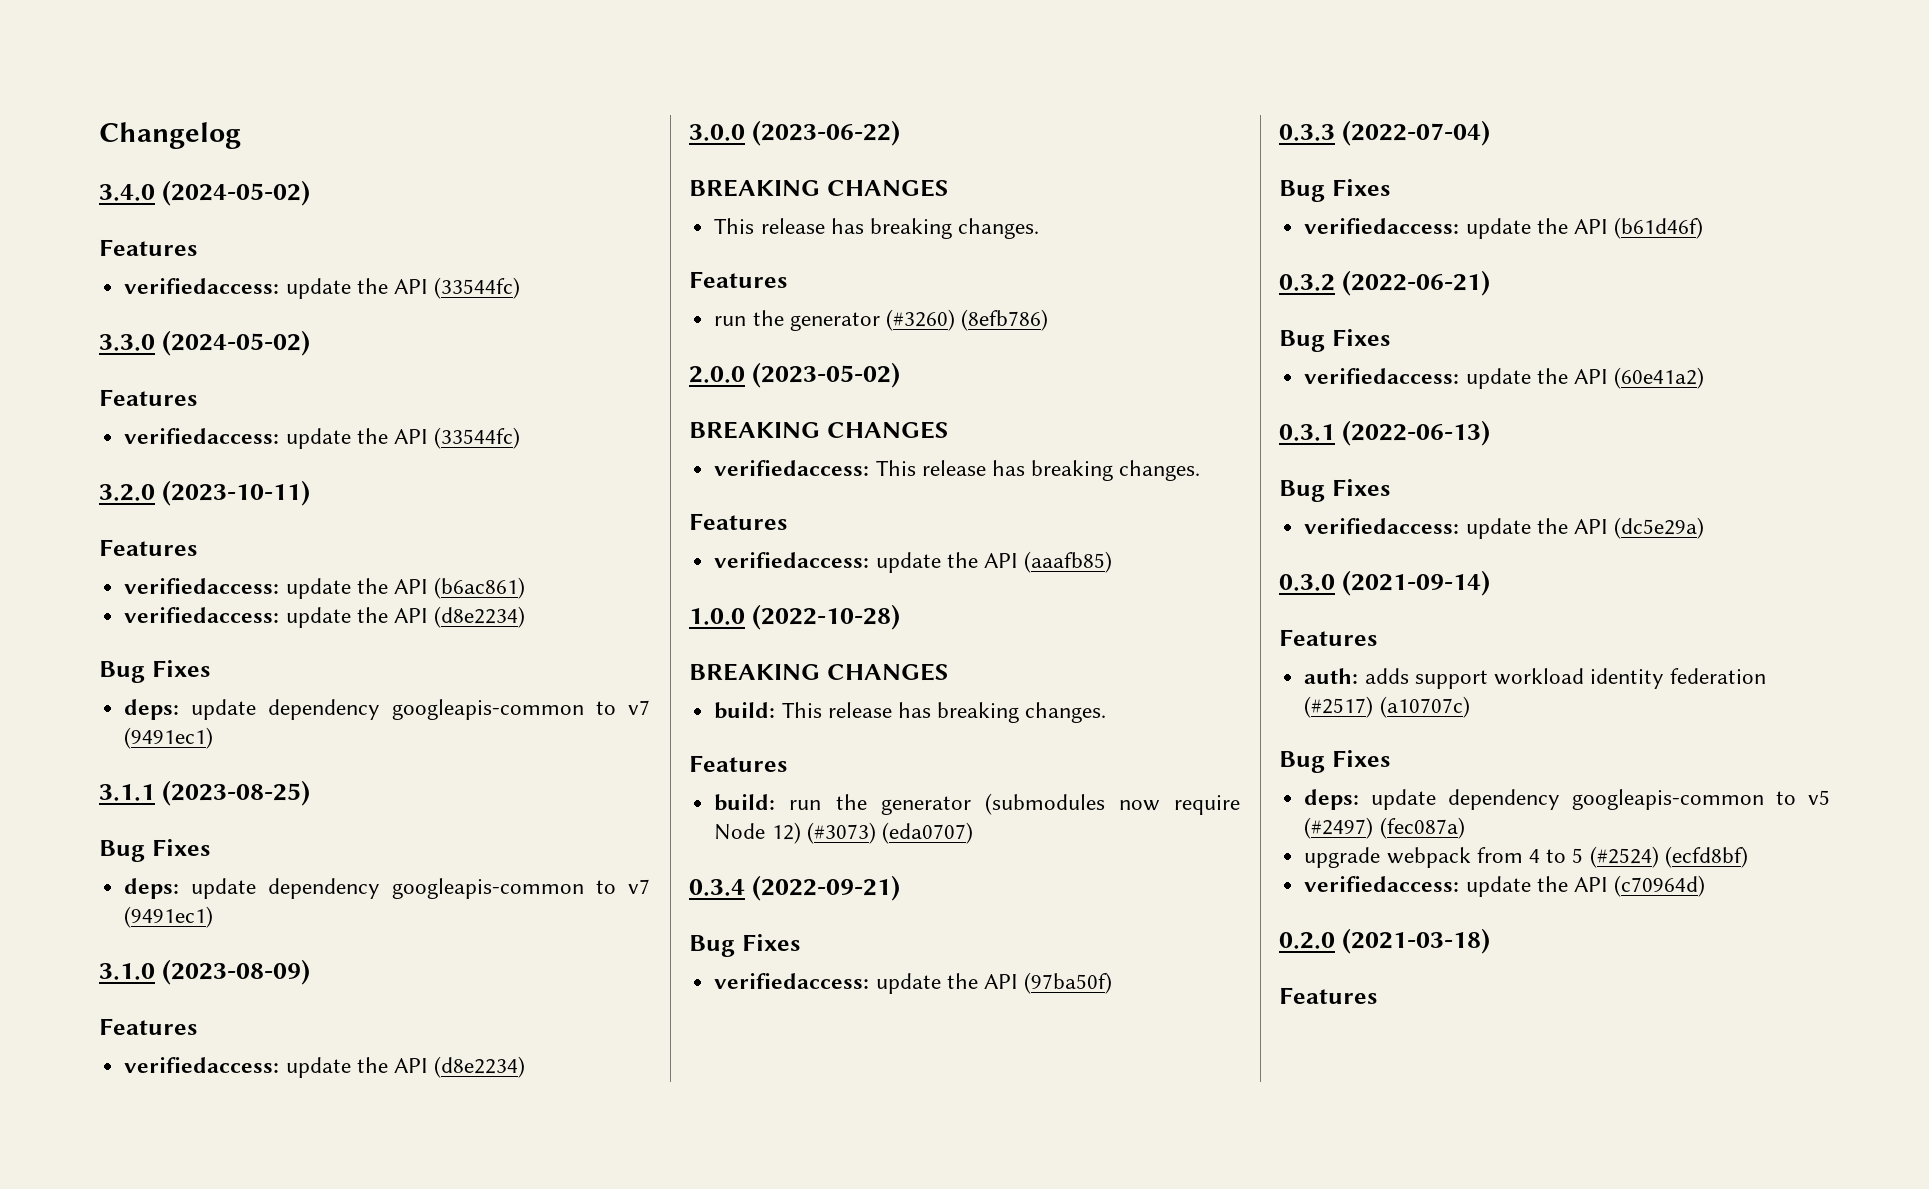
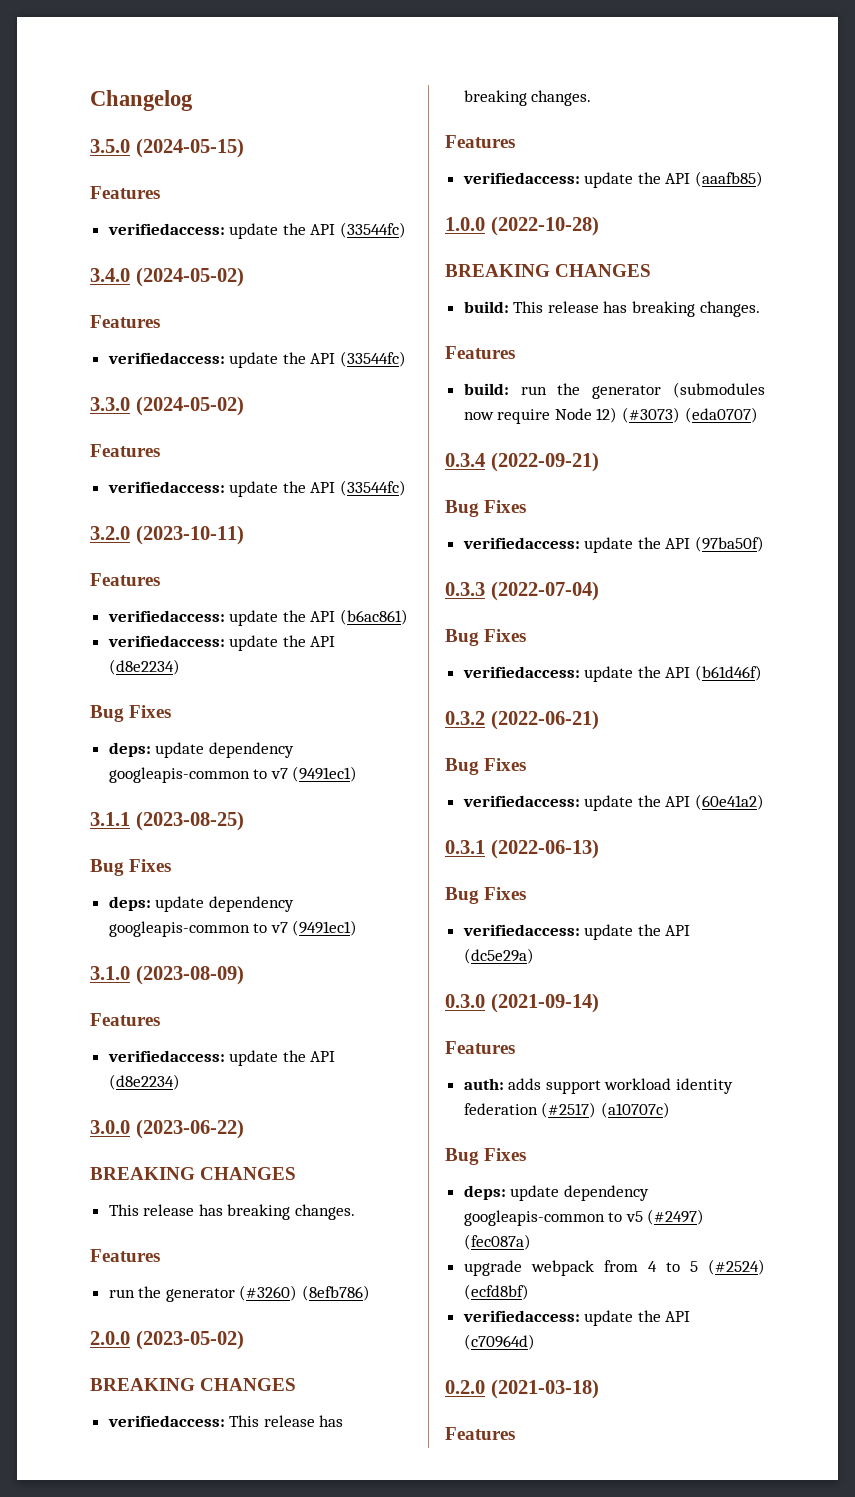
+ 3.5.0 (2024-05-15)
+ Features
+ verifiedaccess: update the API (33544fc)

